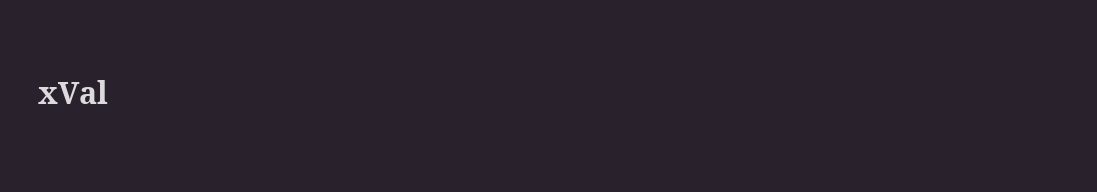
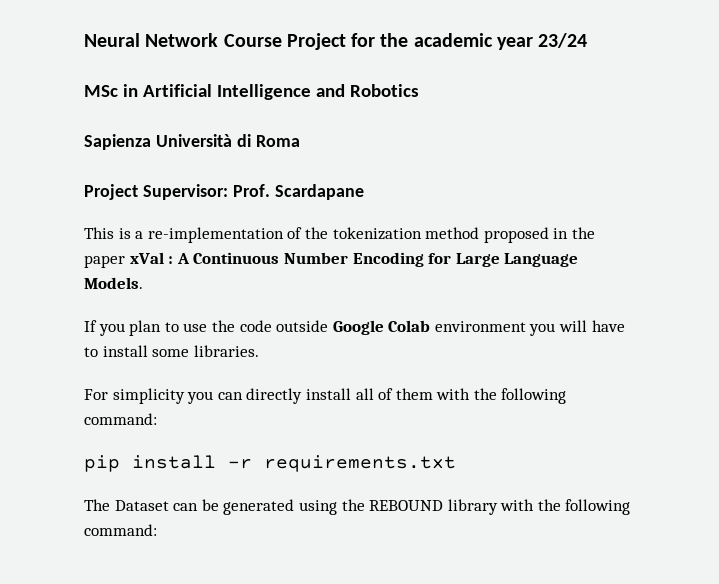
- xVal
+ Neural Network Course Project for the academic year 23/24
+ MSc in Artificial Intelligence and Robotics
+ Sapienza Università di Roma
+ Project Supervisor: Prof. Scardapane
+ This is a re-implementation of the tokenization method proposed in the paper xVal : A Continuous Number Encoding for Large Language Models.
+ If you plan to use the code outside Google Colab environment you will have to install some libraries.
+ For simplicity you can directly install all of them with the following command:
+ pip install -r requirements.txt
+ The Dataset can be generated using the REBOUND library with the following command:

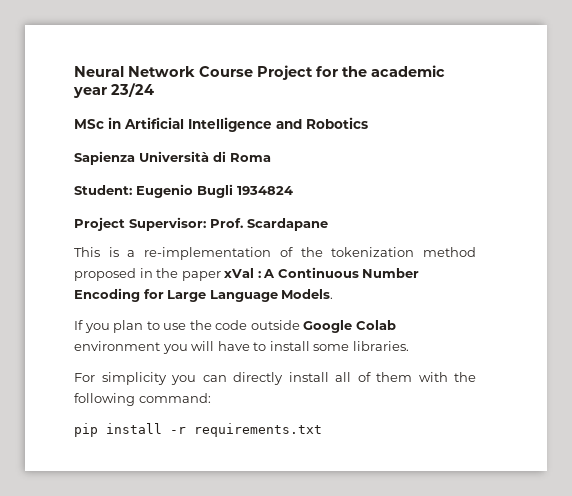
+ Student: Eugenio Bugli 1934824
- The Dataset can be generated using the REBOUND library with the following command:

